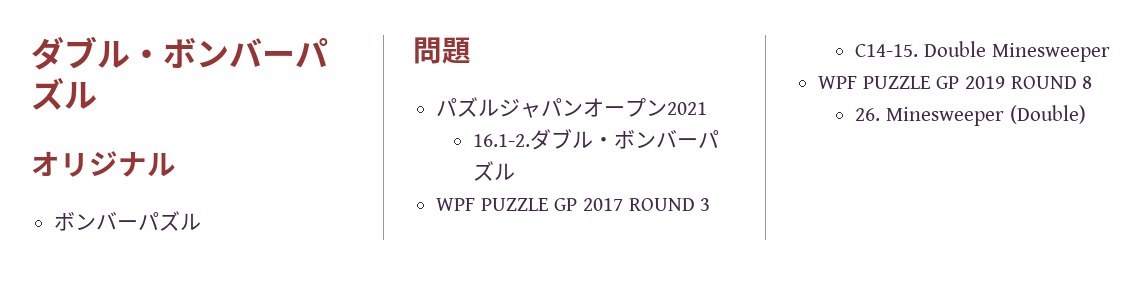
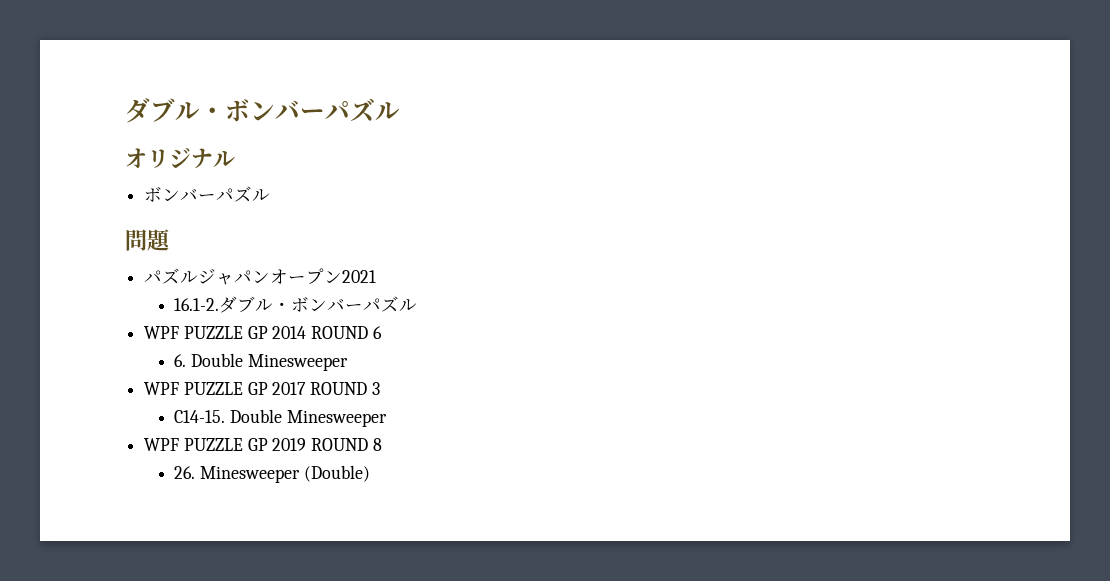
+ WPF PUZZLE GP 2014 ROUND 6
+ 6. Double Minesweeper

